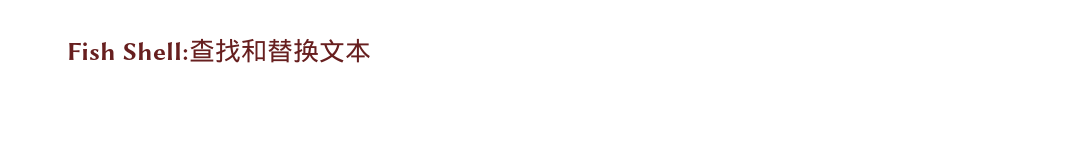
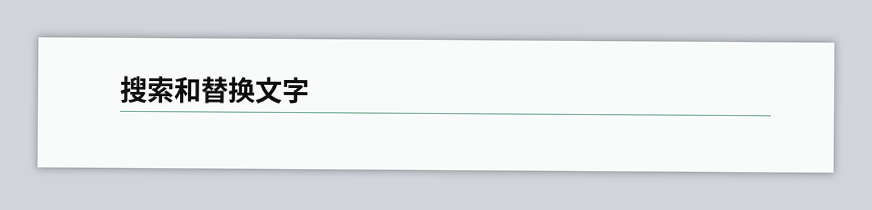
- Fish Shell:查找和替换文本
+ 搜索和替换文字

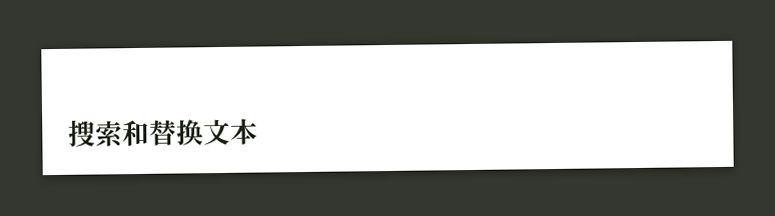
- 搜索和替换文字
+ 搜索和替换文本

